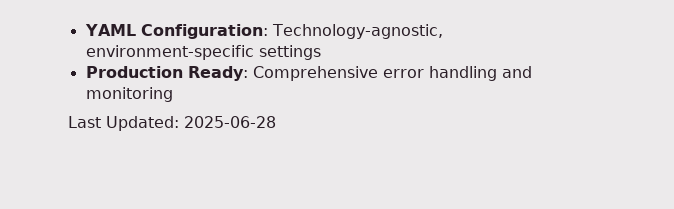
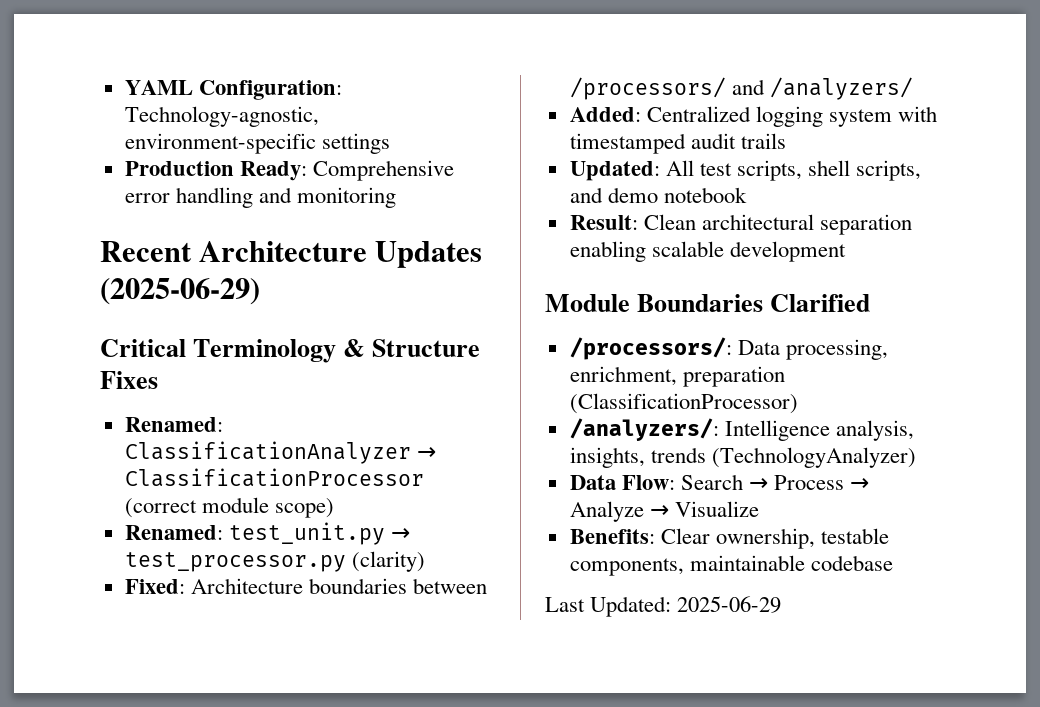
+ Recent Architecture Updates (2025-06-29)
+ Critical Terminology & Structure Fixes
+ Renamed: ClassificationAnalyzer → ClassificationProcessor (correct module scope)
+ Renamed: test_unit.py → test_processor.py (clarity)
+ Fixed: Architecture boundaries between /processors/ and /analyzers/
+ Added: Centralized logging system with timestamped audit trails
+ Updated: All test scripts, shell scripts, and demo notebook
+ Result: Clean architectural separation enabling scalable development
+ Module Boundaries Clarified
+ /processors/: Data processing, enrichment, preparation (ClassificationProcessor)
+ /analyzers/: Intelligence analysis, insights, trends (TechnologyAnalyzer)
+ Data Flow: Search → Process → Analyze → Visualize
+ Benefits: Clear ownership, testable components, maintainable codebase
- Last Updated: 2025-06-28
+ Last Updated: 2025-06-29

